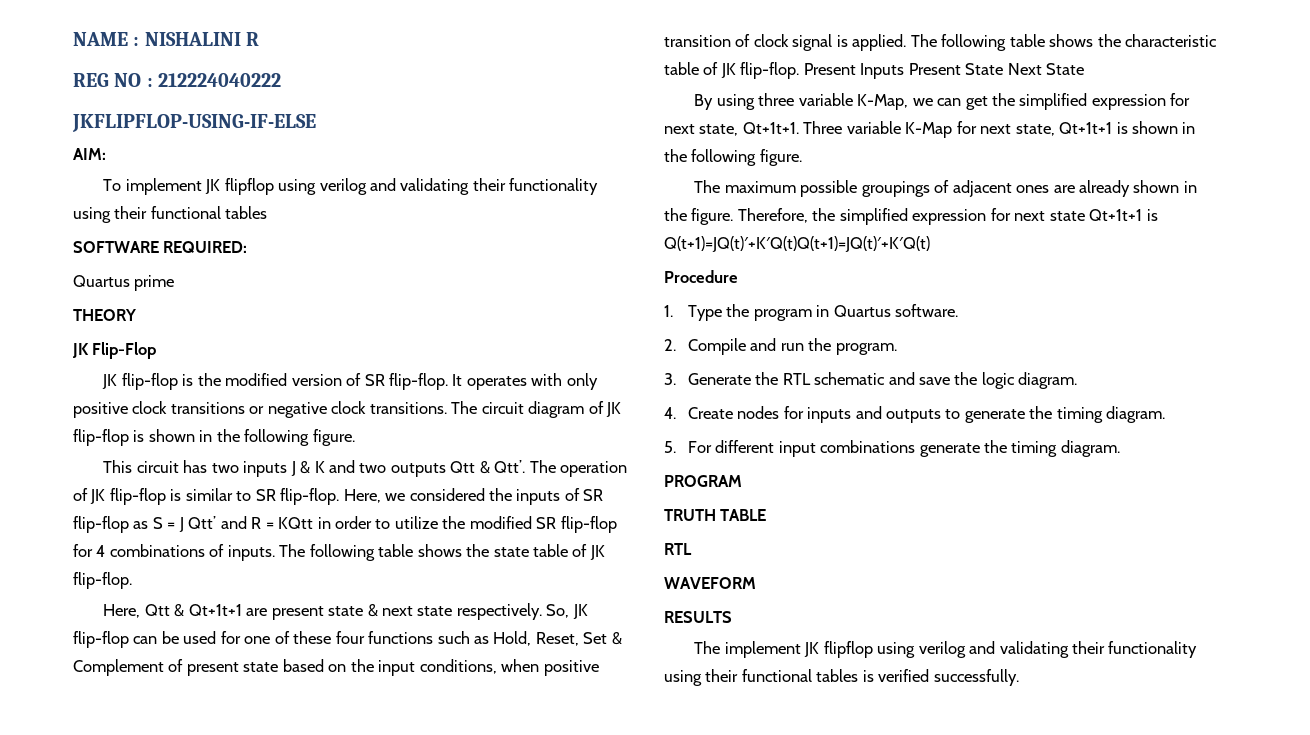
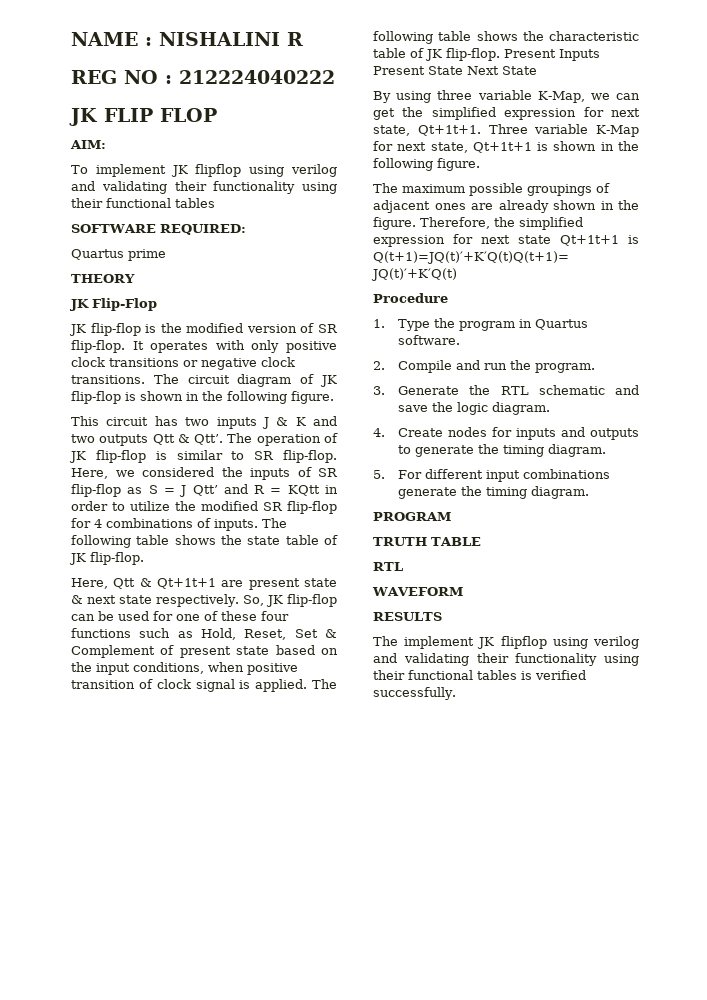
- JKFLIPFLOP-USING-IF-ELSE
+ JK FLIP FLOP

